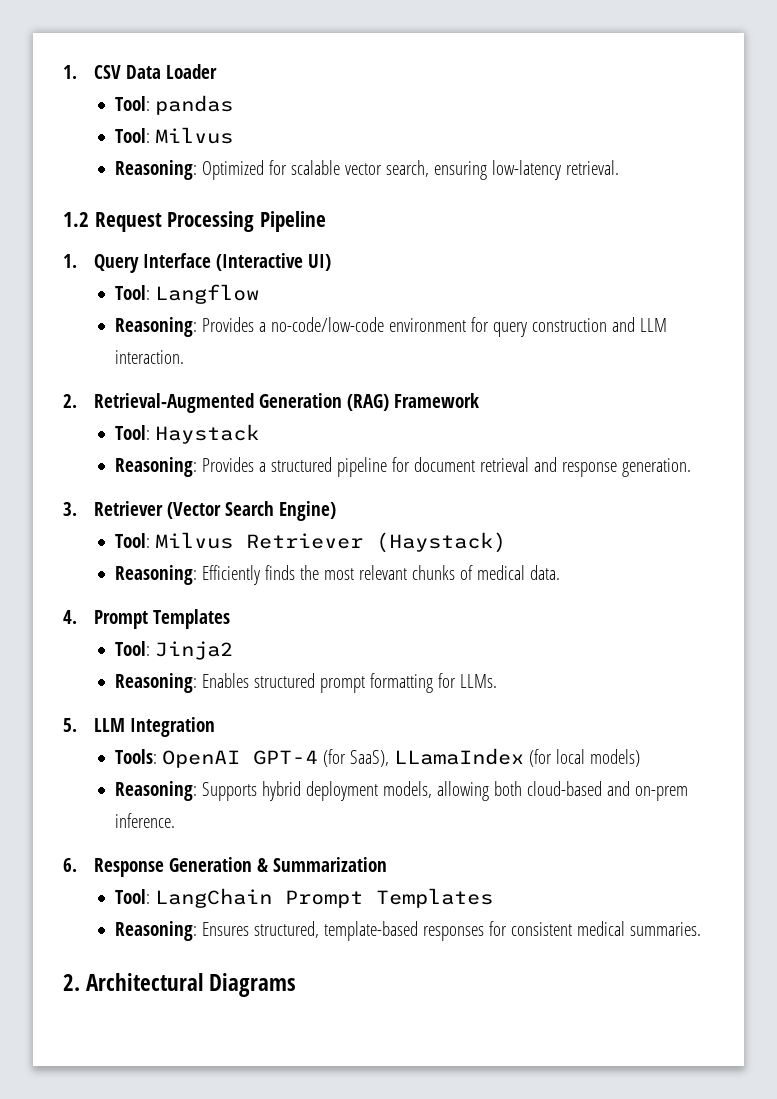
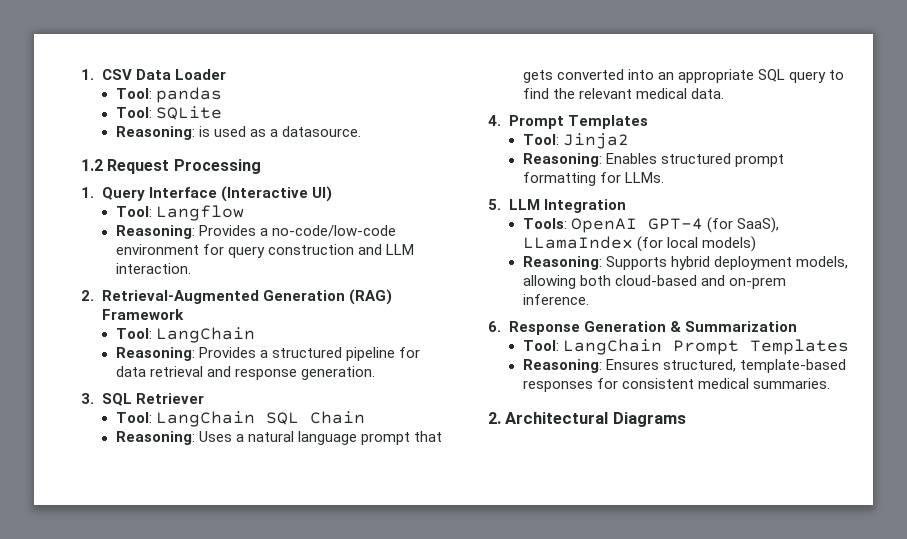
  Tool: pandas
- Tool: Milvus
- Reasoning: Optimized for scalable vector search, ensuring low-latency retrieval.
+ Tool: SQLite
+ Reasoning: is used as a datasource.
- 1.2 Request Processing Pipeline
+ 1.2 Request Processing
  2. Retrieval-Augmented Generation (RAG) Framework
- Tool: Haystack
+ Tool: LangChain
- Reasoning: Provides a structured pipeline for document retrieval and response generation.
+ Reasoning: Provides a structured pipeline for data retrieval and response generation.
- 3. Retriever (Vector Search Engine)
- Tool: Milvus Retriever (Haystack)
- Reasoning: Efficiently finds the most relevant chunks of medical data.
+ 3. SQL Retriever
+ Tool: LangChain SQL Chain
+ Reasoning: Uses a natural language prompt that gets converted into an appropriate SQL query to find the relevant medical data.

